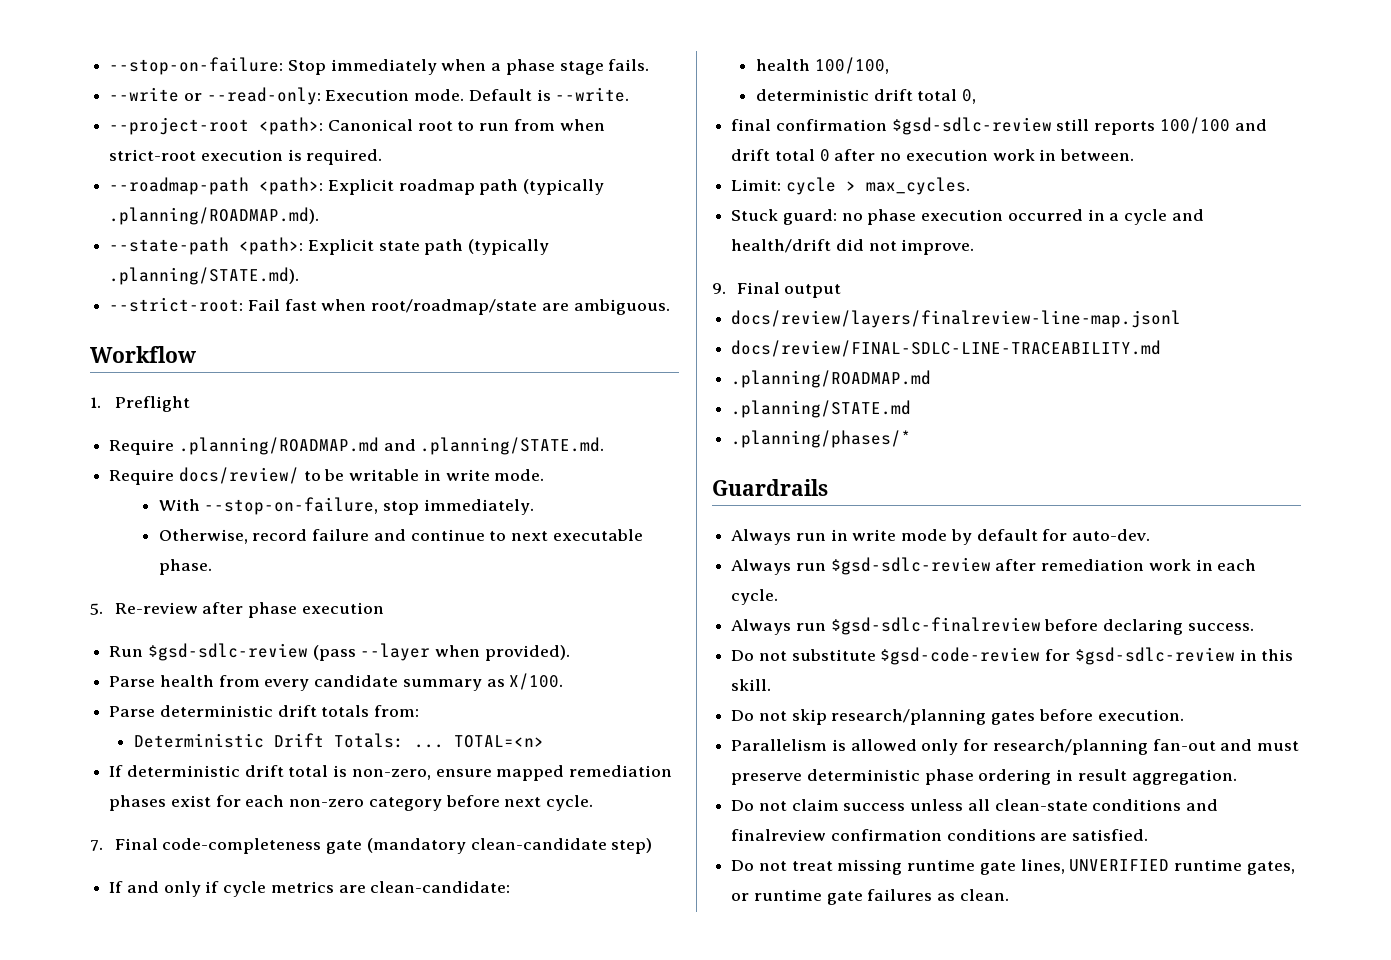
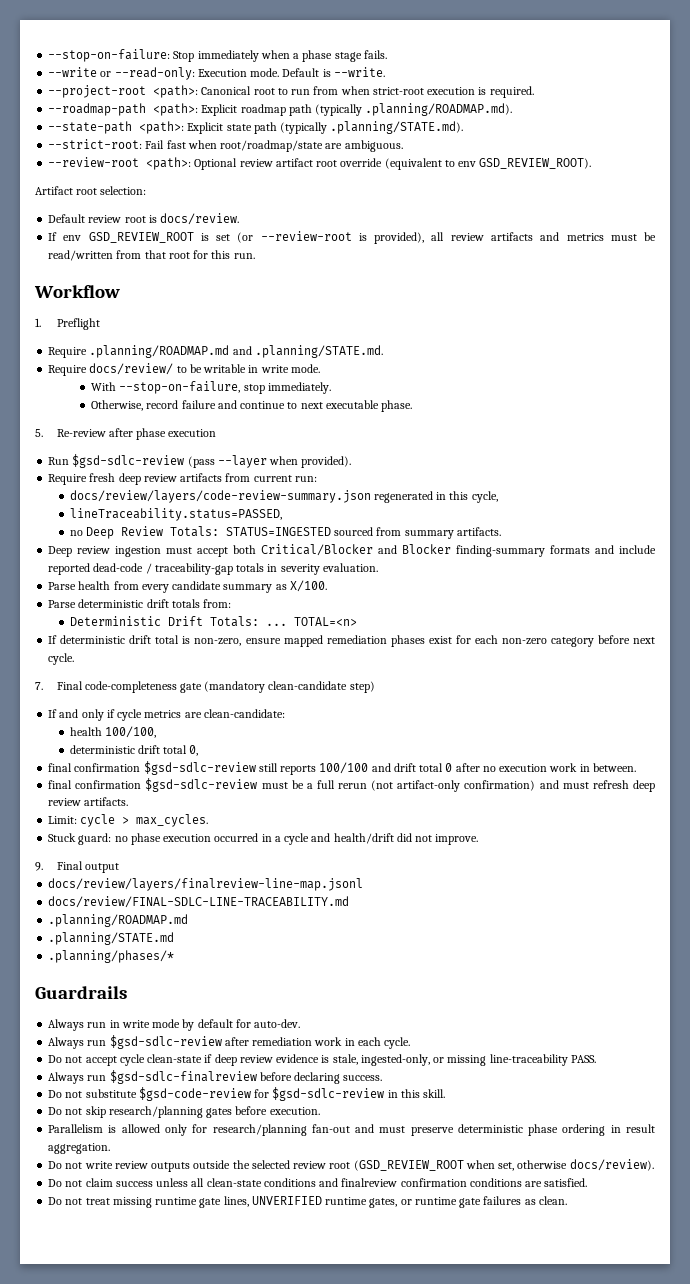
+ --review-root <path>: Optional review artifact root override (equivalent to env GSD_REVIEW_ROOT).
+ Artifact root selection:
+ Default review root is docs/review.
+ If env GSD_REVIEW_ROOT is set (or --review-root is provided), all review artifacts and metrics must be read/written from that root for this run.
+ Require fresh deep review artifacts from current run:
+ docs/review/layers/code-review-summary.json regenerated in this cycle,
+ lineTraceability.status=PASSED,
+ no Deep Review Totals: STATUS=INGESTED sourced from summary artifacts.
+ Deep review ingestion must accept both Critical/Blocker and Blocker finding-summary formats and include reported dead-code / traceability-gap totals in severity evaluation.
+ final confirmation $gsd-sdlc-review must be a full rerun (not artifact-only confirmation) and must refresh deep review artifacts.
+ Do not accept cycle clean-state if deep review evidence is stale, ingested-only, or missing line-traceability PASS.
+ Do not write review outputs outside the selected review root (GSD_REVIEW_ROOT when set, otherwise docs/review).

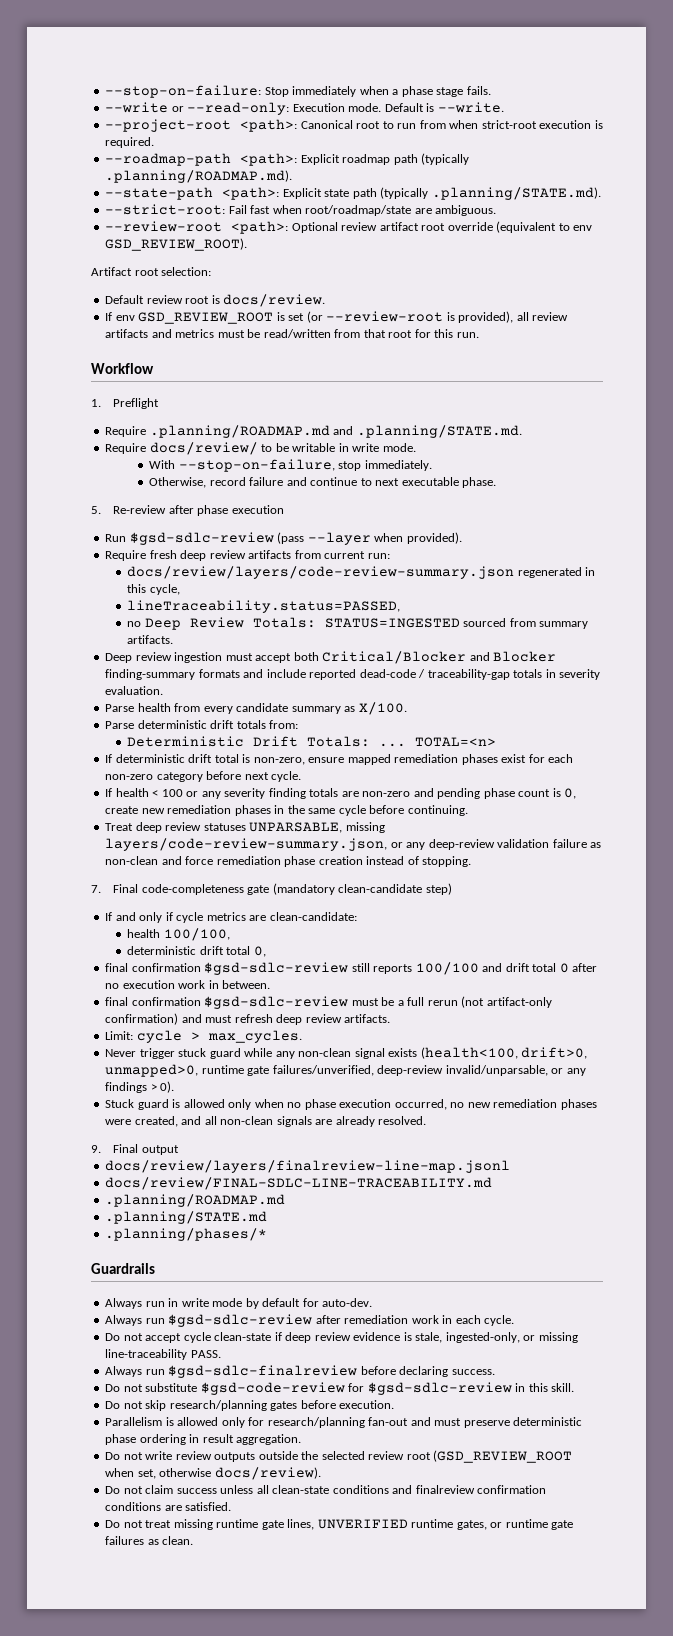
+ If health < 100 or any severity finding totals are non-zero and pending phase count is 0, create new remediation phases in the same cycle before continuing.
+ Treat deep review statuses UNPARSABLE, missing layers/code-review-summary.json, or any deep-review validation failure as non-clean and force remediation phase creation instead of stopping.
- Stuck guard: no phase execution occurred in a cycle and health/drift did not improve.
+ Never trigger stuck guard while any non-clean signal exists (health<100, drift>0, unmapped>0, runtime gate failures/unverified, deep-review invalid/unparsable, or any findings > 0).
+ Stuck guard is allowed only when no phase execution occurred, no new remediation phases were created, and all non-clean signals are already resolved.

